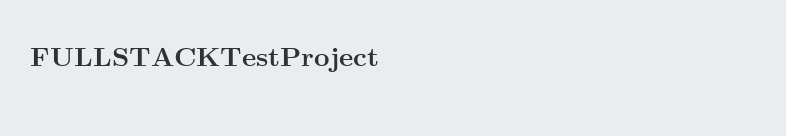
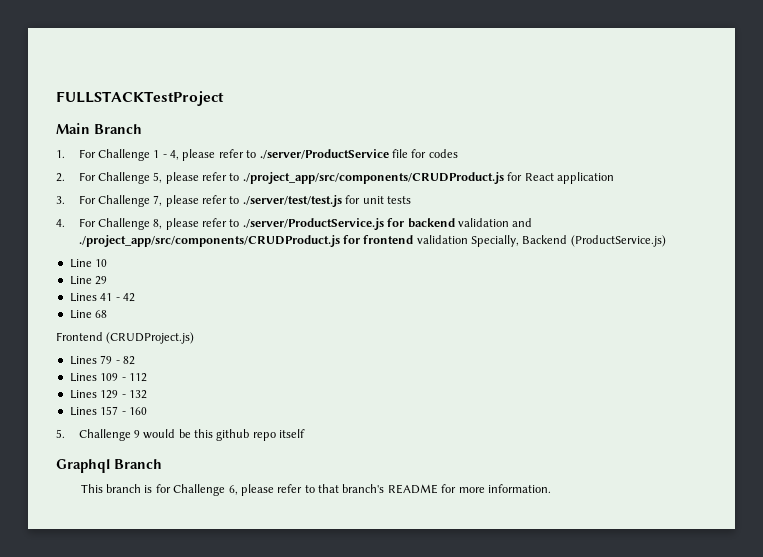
+ Main Branch
+ 1. For Challenge 1 - 4, please refer to ./server/ProductService file for codes
+ 2. For Challenge 5, please refer to ./project_app/src/components/CRUDProduct.js for React application
+ 3. For Challenge 7, please refer to ./server/test/test.js for unit tests
+ 4. For Challenge 8, please refer to ./server/ProductService.js for backend validation and ./project_app/src/components/CRUDProduct.js for frontend validation Specially, Backend (ProductService.js)
+ Line 10
+ Line 29
+ Lines 41 - 42
+ Line 68
+ Frontend (CRUDProject.js)
+ Lines 79 - 82
+ Lines 109 - 112
+ Lines 129 - 132
+ Lines 157 - 160
+ 5. Challenge 9 would be this github repo itself
+ Graphql Branch
+ This branch is for Challenge 6, please refer to that branch's README for more information.

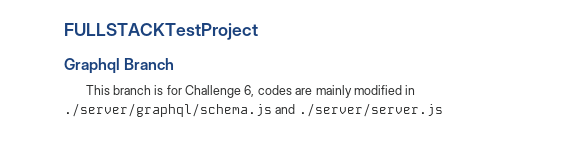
- Main Branch
- 1. For Challenge 1 - 4, please refer to ./server/ProductService file for codes
- 2. For Challenge 5, please refer to ./project_app/src/components/CRUDProduct.js for React application
- 3. For Challenge 7, please refer to ./server/test/test.js for unit tests
- 4. For Challenge 8, please refer to ./server/ProductService.js for backend validation and ./project_app/src/components/CRUDProduct.js for frontend validation Specially, Backend (ProductService.js)
- Line 10
- Line 29
- Lines 41 - 42
- Line 68
- Frontend (CRUDProject.js)
- Lines 79 - 82
- Lines 109 - 112
- Lines 129 - 132
- Lines 157 - 160
- 5. Challenge 9 would be this github repo itself
- This branch is for Challenge 6, please refer to that branch's README for more information.
+ This branch is for Challenge 6, codes are mainly modified in ./server/graphql/schema.js and ./server/server.js

